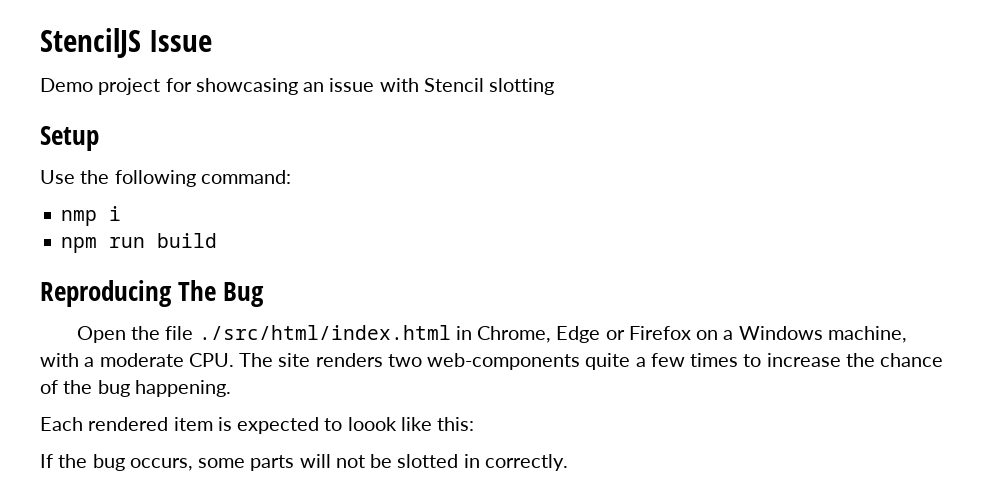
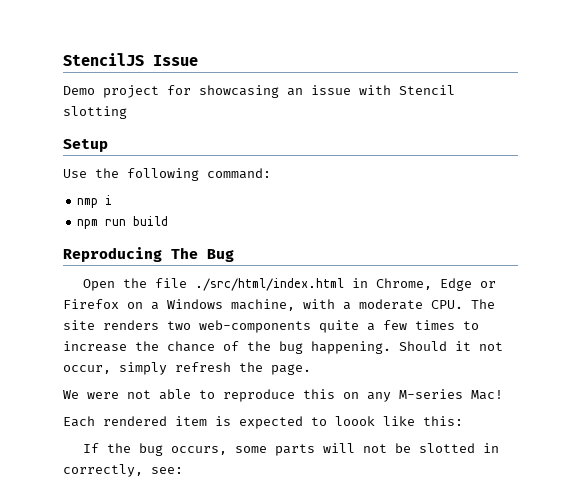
+ Should it not occur, simply refresh the page.
+ We were not able to reproduce this on any M-series Mac!
- If the bug occurs, some parts will not be slotted in correctly.
+ If the bug occurs, some parts will not be slotted in correctly, see:

